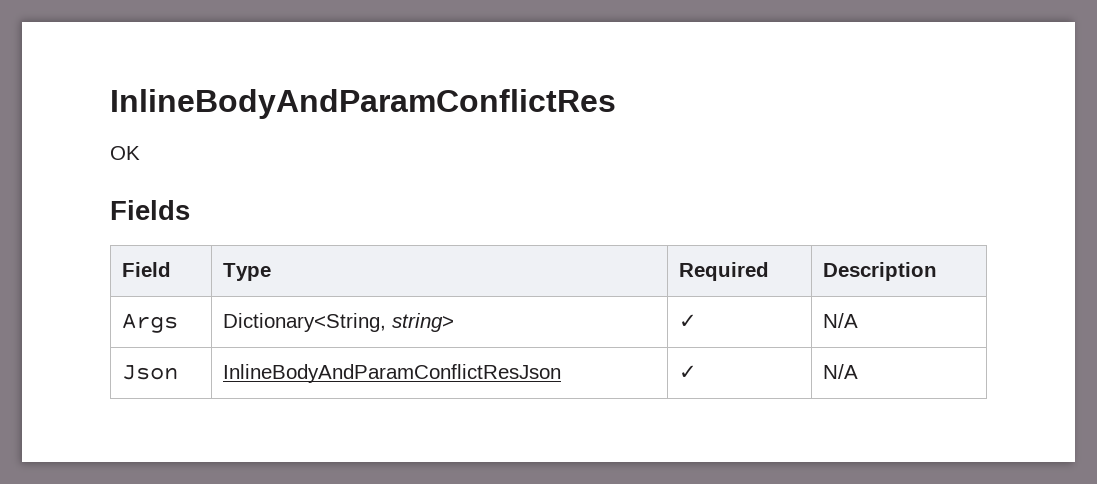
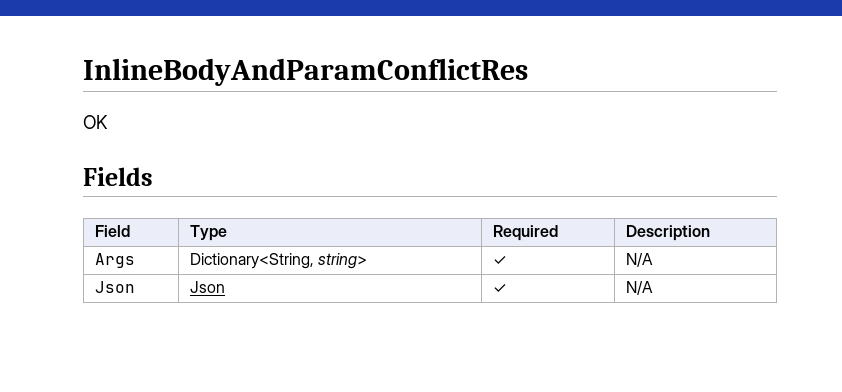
- Json | InlineBodyAndParamConflictResJson | ✓ | N/A
+ Json | Json | ✓ | N/A

